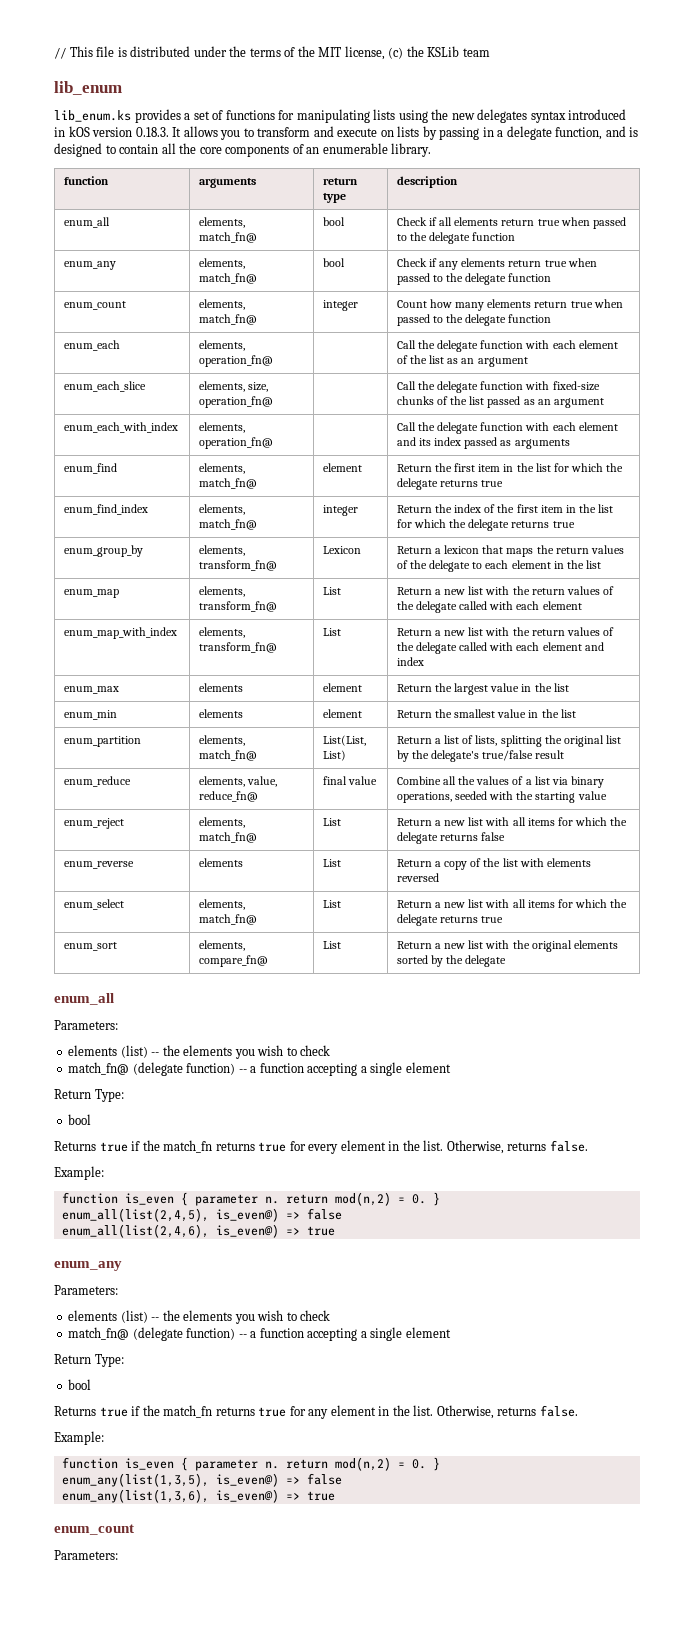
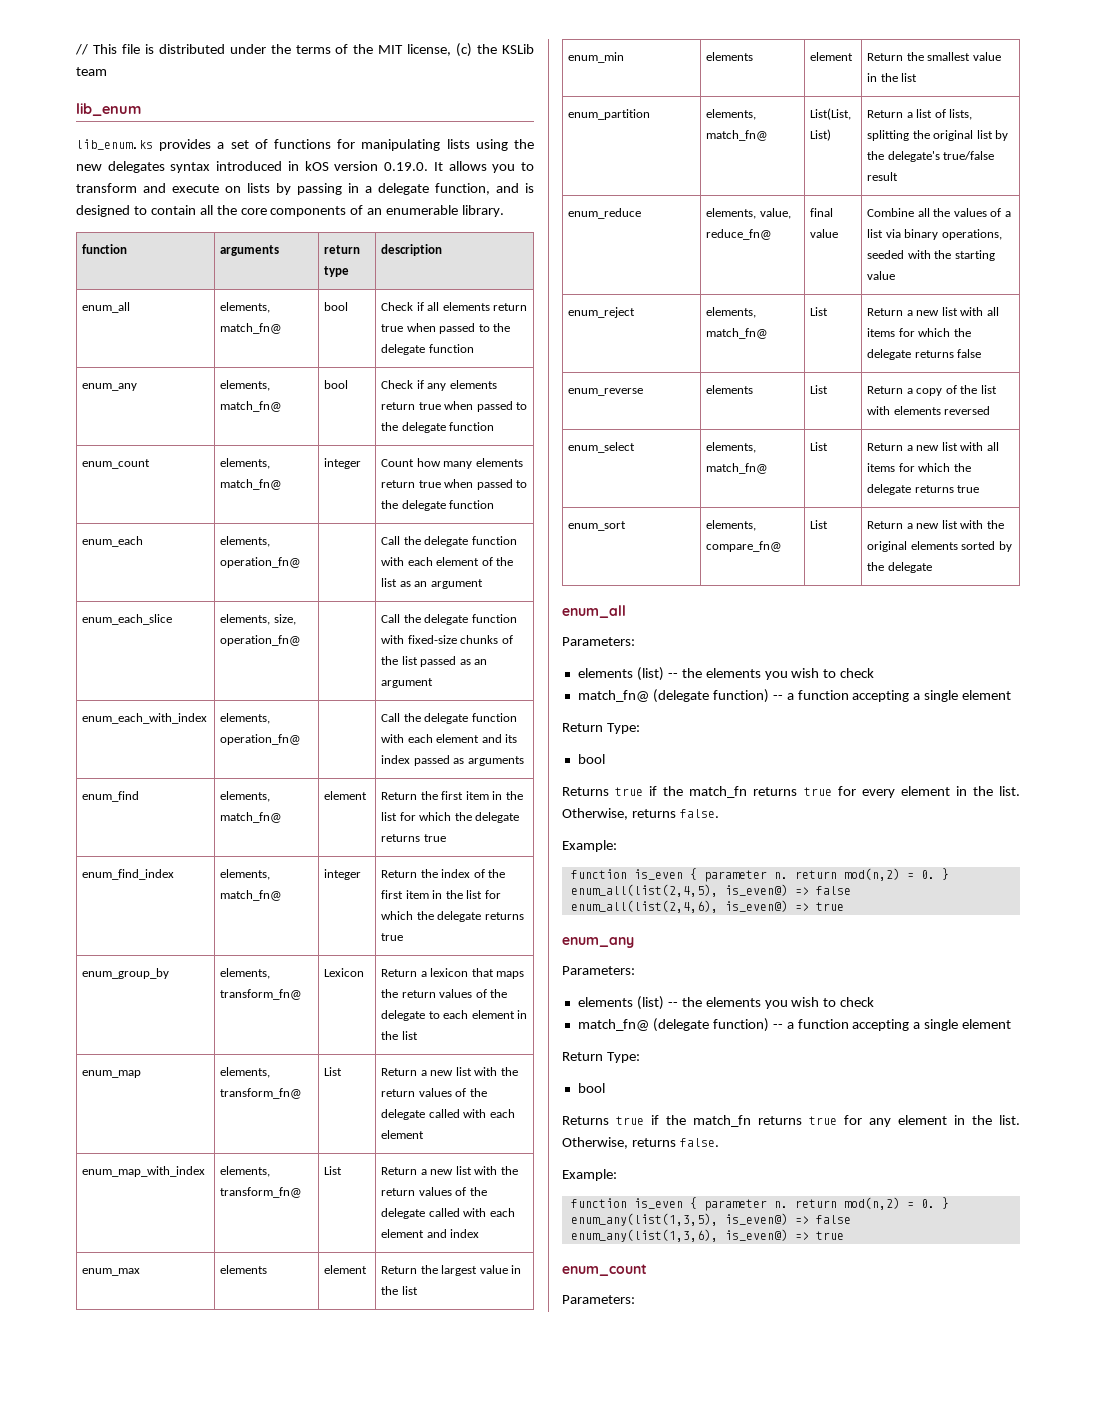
- lib_enum.ks provides a set of functions for manipulating lists using the new delegates syntax introduced in kOS version 0.18.3. It allows you to transform and execute on lists by passing in a delegate function, and is designed to contain all the core components of an enumerable library.
+ lib_enum.ks provides a set of functions for manipulating lists using the new delegates syntax introduced in kOS version 0.19.0. It allows you to transform and execute on lists by passing in a delegate function, and is designed to contain all the core components of an enumerable library.

